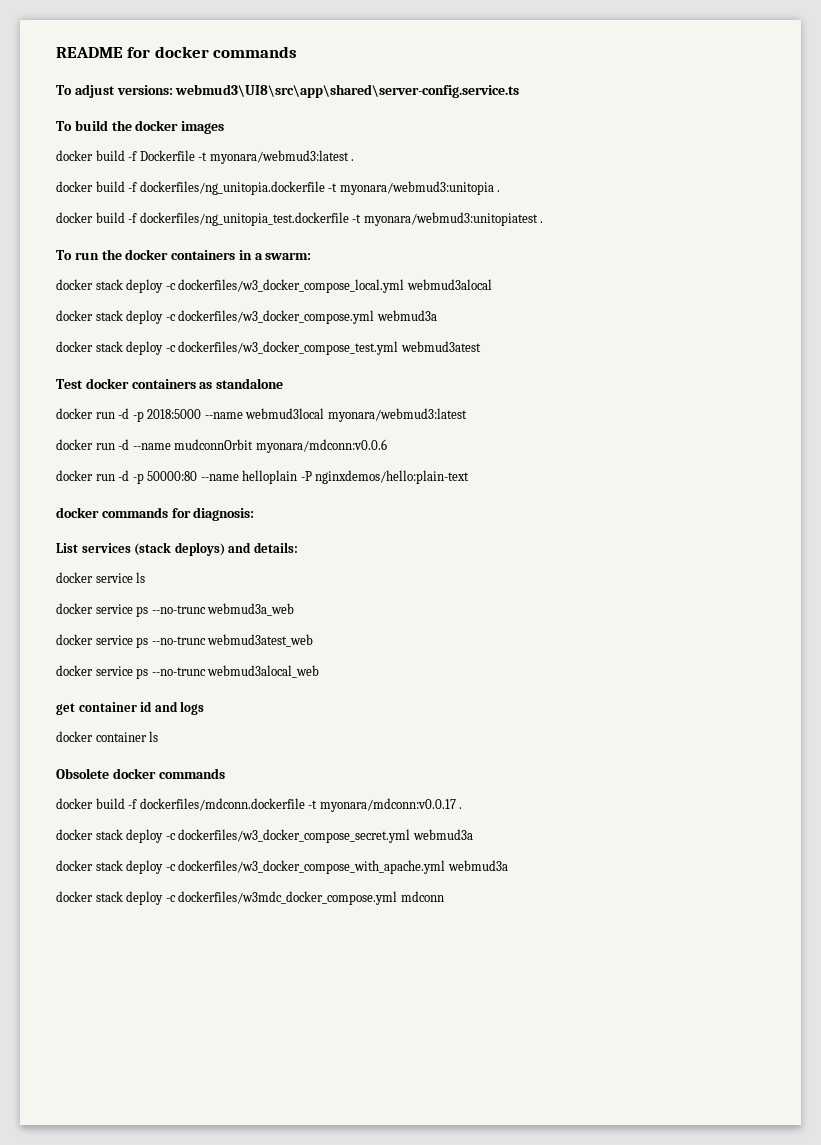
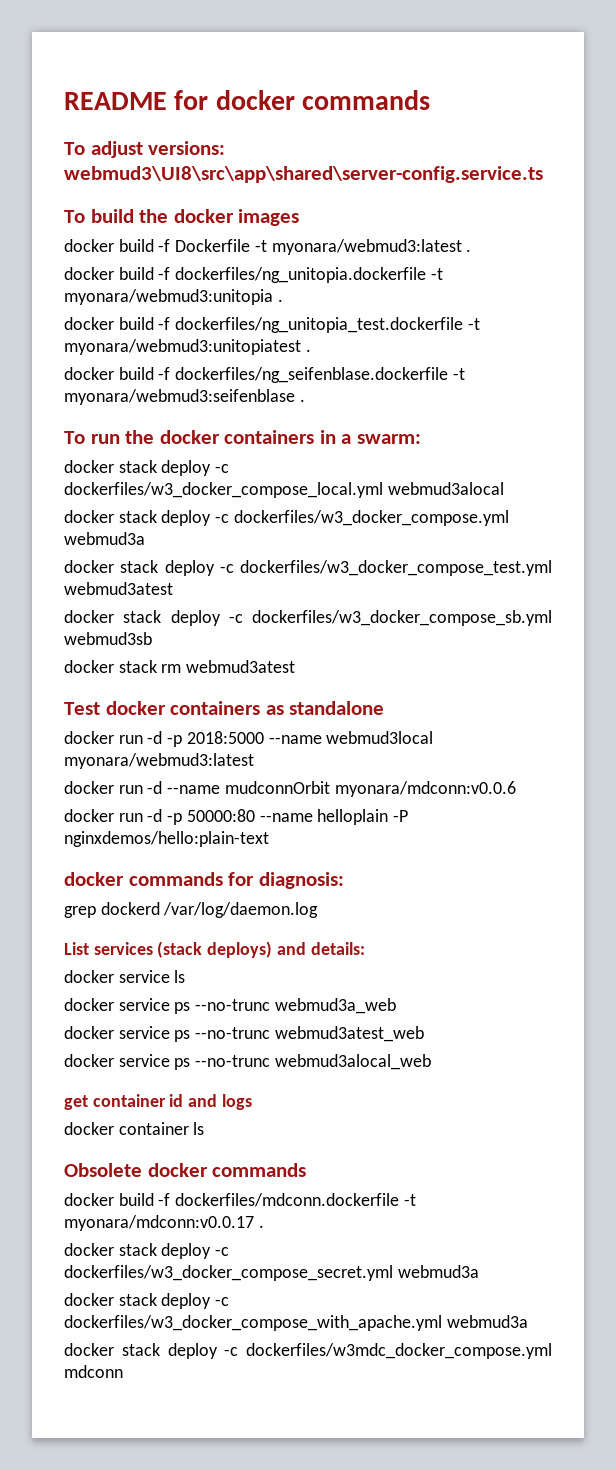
+ docker build -f dockerfiles/ng_seifenblase.dockerfile -t myonara/webmud3:seifenblase .
+ docker stack deploy -c dockerfiles/w3_docker_compose_sb.yml webmud3sb
+ docker stack rm webmud3atest
+ grep dockerd /var/log/daemon.log

